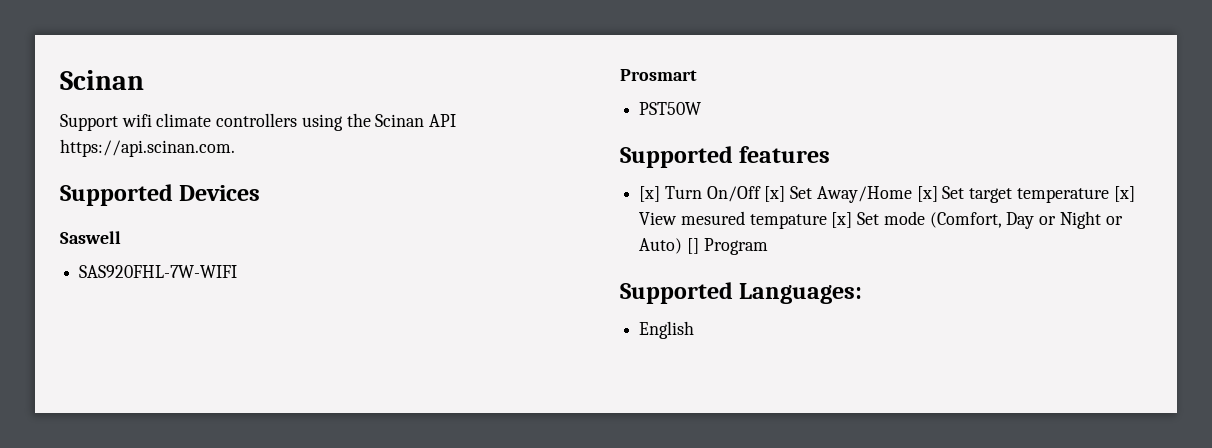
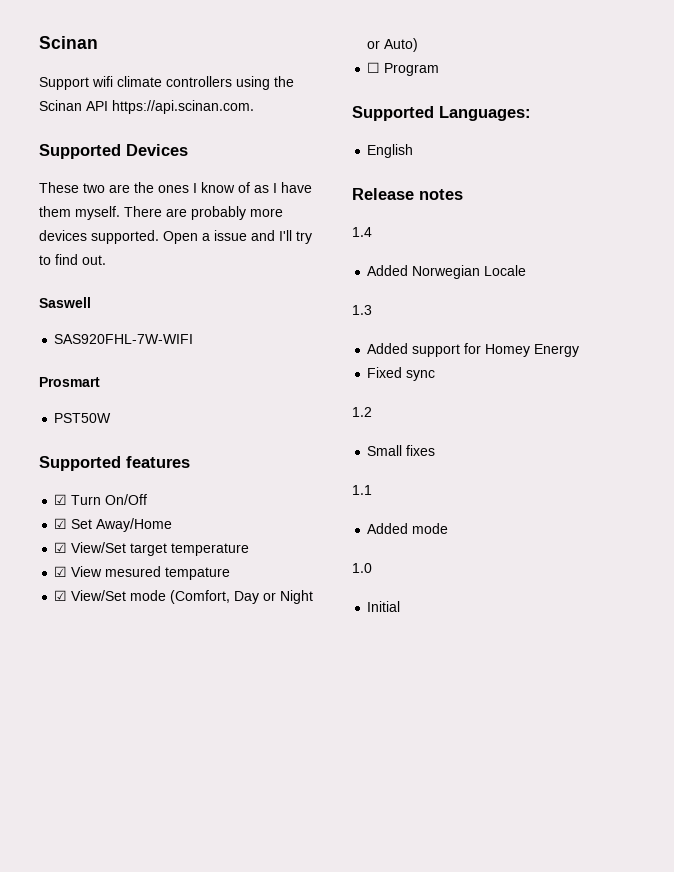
+ These two are the ones I know of as I have them myself. There are probably more devices supported. Open a issue and I'll try to find out.
- [x] Turn On/Off [x] Set Away/Home [x] Set target temperature [x] View mesured tempature [x] Set mode (Comfort, Day or Night or Auto) [] Program
+ ☑ Turn On/Off
+ ☑ Set Away/Home
+ ☑ View/Set target temperature
+ ☑ View mesured tempature
+ ☑ View/Set mode (Comfort, Day or Night or Auto)
+ ☐ Program
+ Release notes
+ 1.4
+ Added Norwegian Locale
+ 1.3
+ Added support for Homey Energy
+ Fixed sync
+ 1.2
+ Small fixes
+ 1.1
+ Added mode
+ 1.0
+ Initial

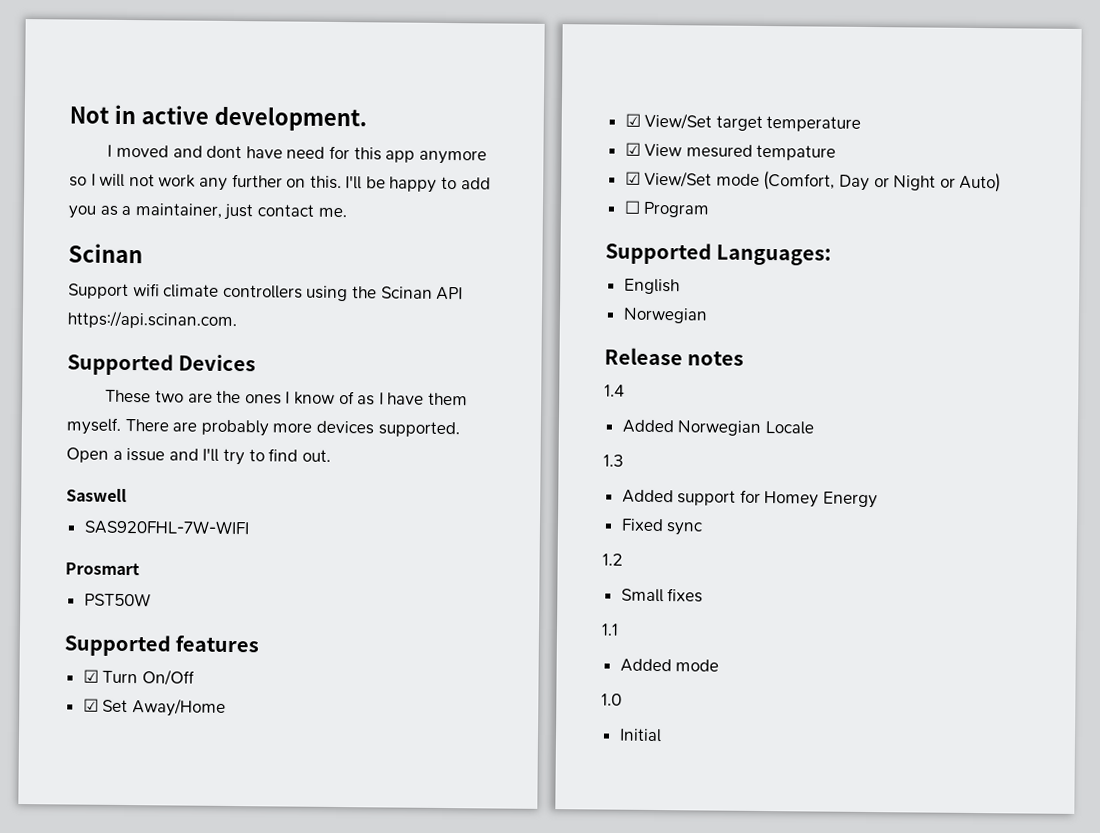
+ Not in active development.
+ I moved and dont have need for this app anymore so I will not work any further on this. I'll be happy to add you as a maintainer, just contact me.
  English
+ Norwegian

